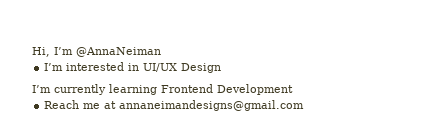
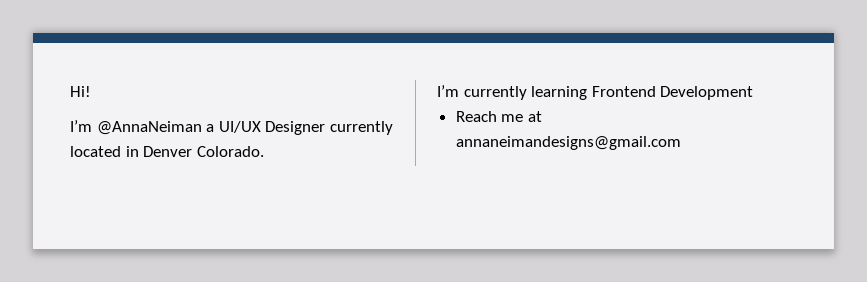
- Hi, I’m @AnnaNeiman
- I’m interested in UI/UX Design
+ Hi!
+ I’m @AnnaNeiman a UI/UX Designer currently located in Denver Colorado.

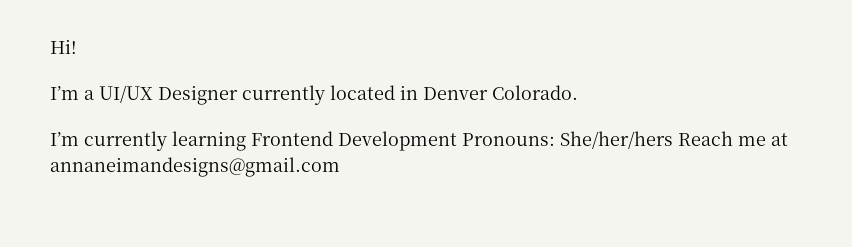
- I’m @AnnaNeiman a UI/UX Designer currently located in Denver Colorado.
+ I’m a UI/UX Designer currently located in Denver Colorado.
- I’m currently learning Frontend Development
- Reach me at annaneimandesigns@gmail.com
+ I’m currently learning Frontend Development Pronouns: She/her/hers Reach me at annaneimandesigns@gmail.com

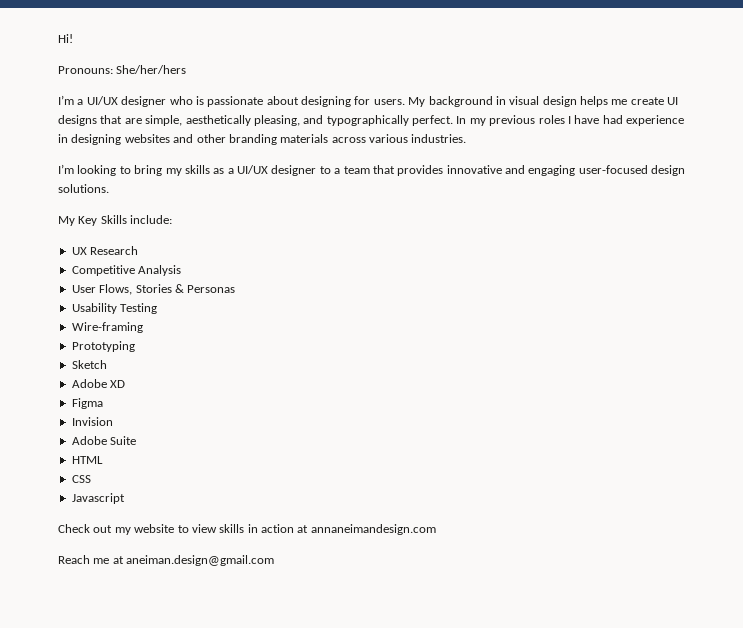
+ Pronouns: She/her/hers
- I’m a UI/UX Designer currently located in Denver Colorado.
- I’m currently learning Frontend Development Pronouns: She/her/hers Reach me at annaneimandesigns@gmail.com
+ I’m a UI/UX designer who is passionate about designing for users. My background in visual design helps me create UI designs that are simple, aesthetically pleasing, and typographically perfect. In my previous roles I have had experience in designing websites and other branding materials across various industries.
+ I’m looking to bring my skills as a UI/UX designer to a team that provides innovative and engaging user-focused design solutions.
+ My Key Skills include:
+ UX Research
+ Competitive Analysis
+ User Flows, Stories & Personas
+ Usability Testing
+ Wire-framing
+ Prototyping
+ Sketch
+ Adobe XD
+ Figma
+ Invision
+ Adobe Suite
+ HTML
+ CSS
+ Javascript
+ Check out my website to view skills in action at annaneimandesign.com
+ Reach me at aneiman.design@gmail.com

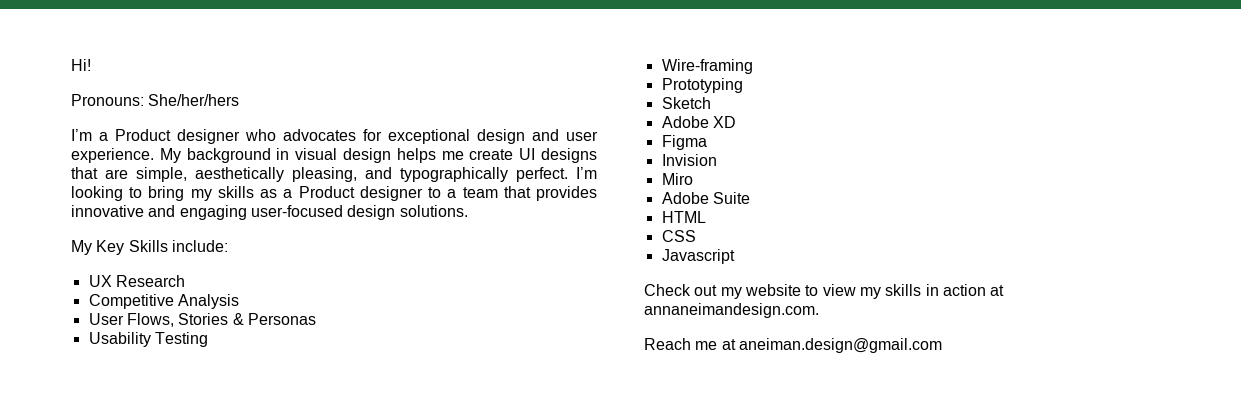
- I’m a UI/UX designer who is passionate about designing for users.
+ I’m a Product designer who advocates for exceptional design and user experience.
- My background in visual design helps me create UI designs that are simple, aesthetically pleasing, and typographically perfect. In my previous roles I have had experience in designing websites and other branding materials across various industries.
- I’m looking to bring my skills as a UI/UX designer to a team that provides innovative and engaging user-focused design solutions.
+ My background in visual design helps me create UI designs that are simple, aesthetically pleasing, and typographically perfect. I’m looking to bring my skills as a Product designer to a team that provides innovative and engaging user-focused design solutions.
+ Miro
- Check out my website to view skills in action at annaneimandesign.com
+ Check out my website to view my skills in action at annaneimandesign.com.

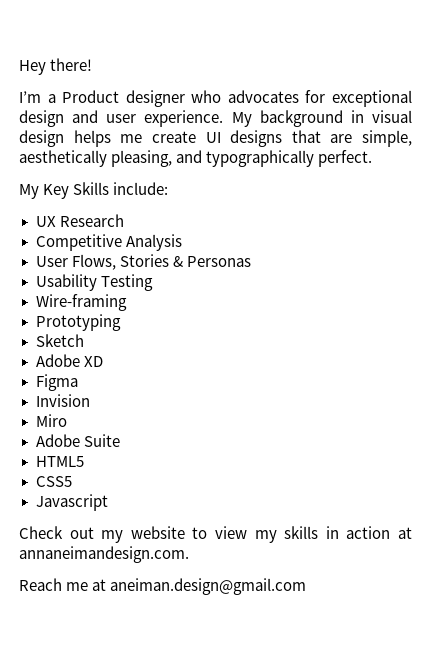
- Hi!
- Pronouns: She/her/hers
+ Hey there!
- I’m looking to bring my skills as a Product designer to a team that provides innovative and engaging user-focused design solutions.
- HTML
- CSS
+ HTML5
+ CSS5

